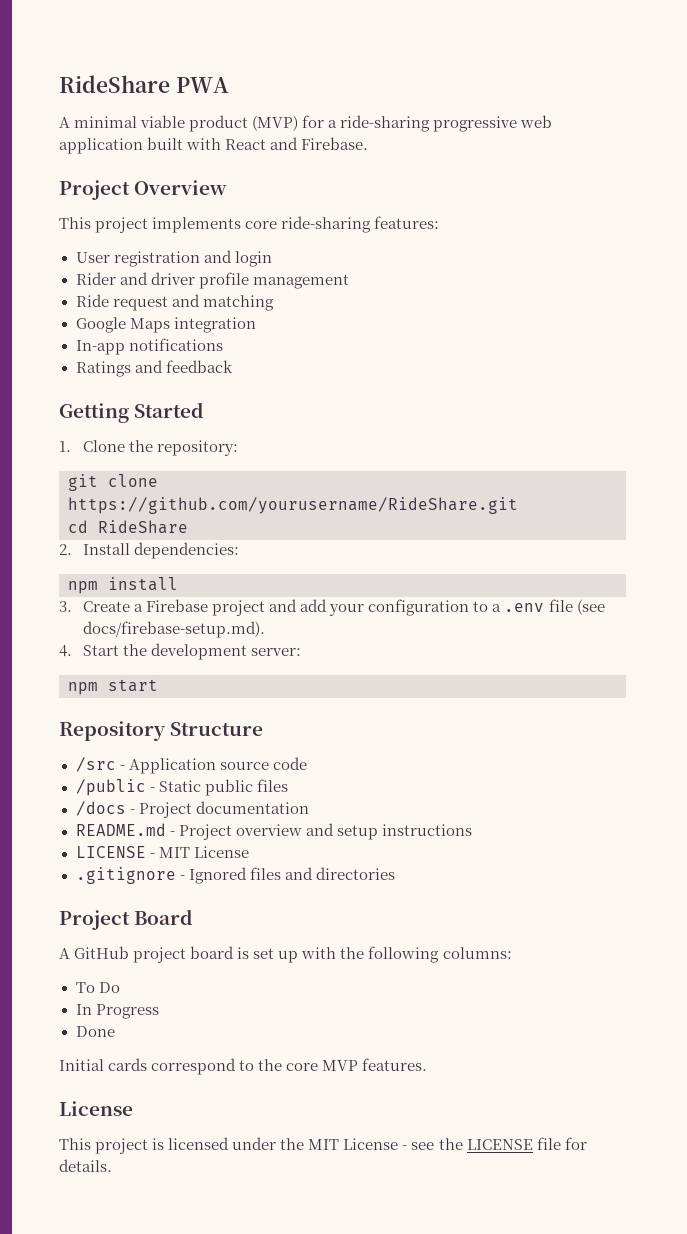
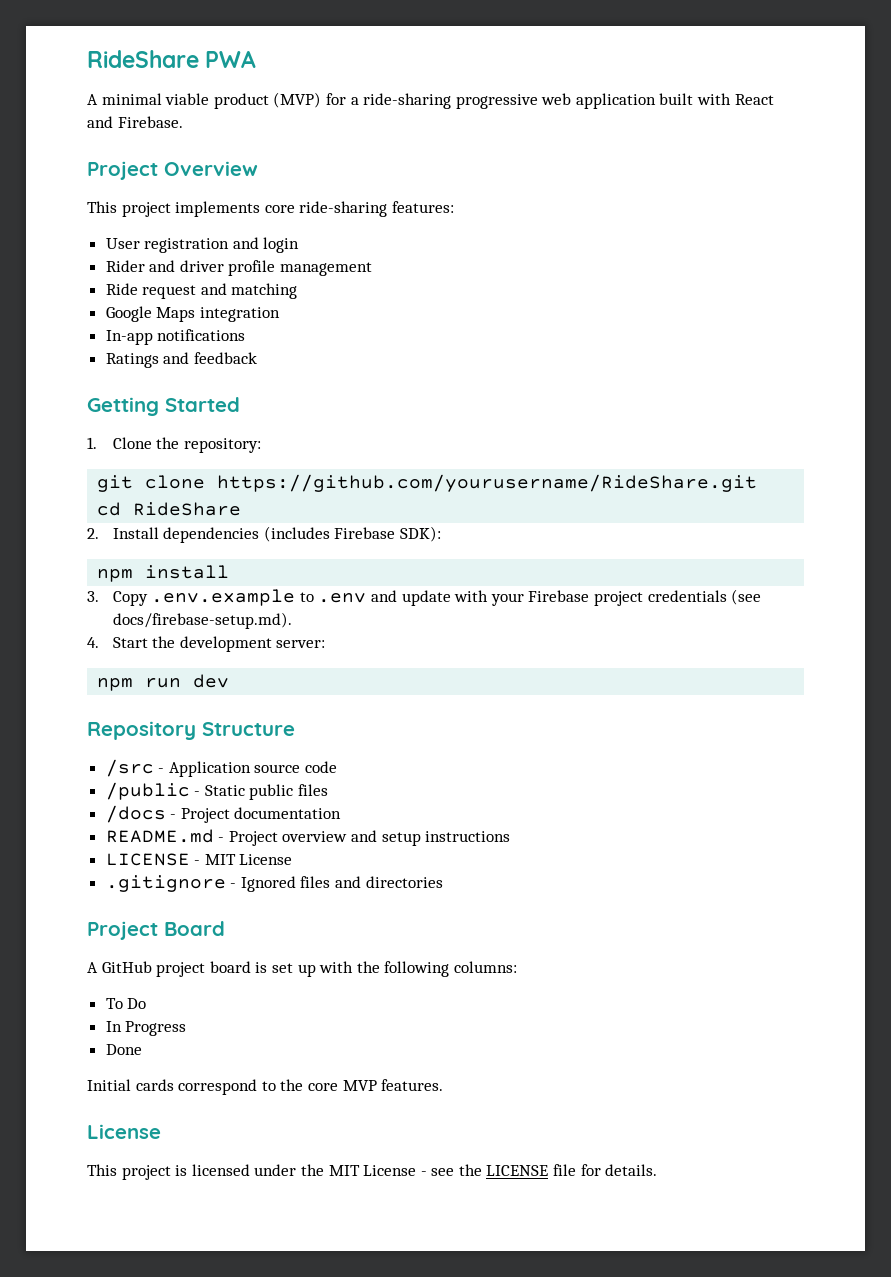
- 2. Install dependencies:
+ 2. Install dependencies (includes Firebase SDK):
- 3. Create a Firebase project and add your configuration to a .env file (see docs/firebase-setup.md).
+ 3. Copy .env.example to .env and update with your Firebase project credentials (see docs/firebase-setup.md).
- npm start
+ npm run dev

